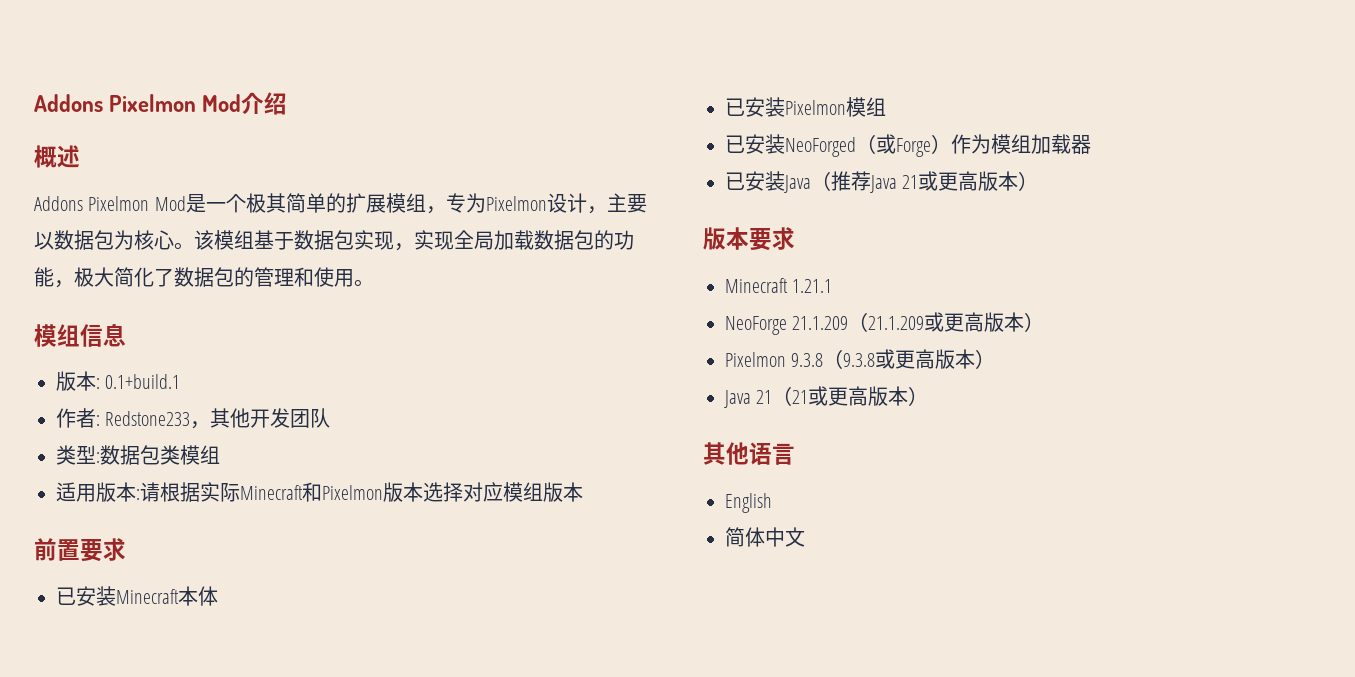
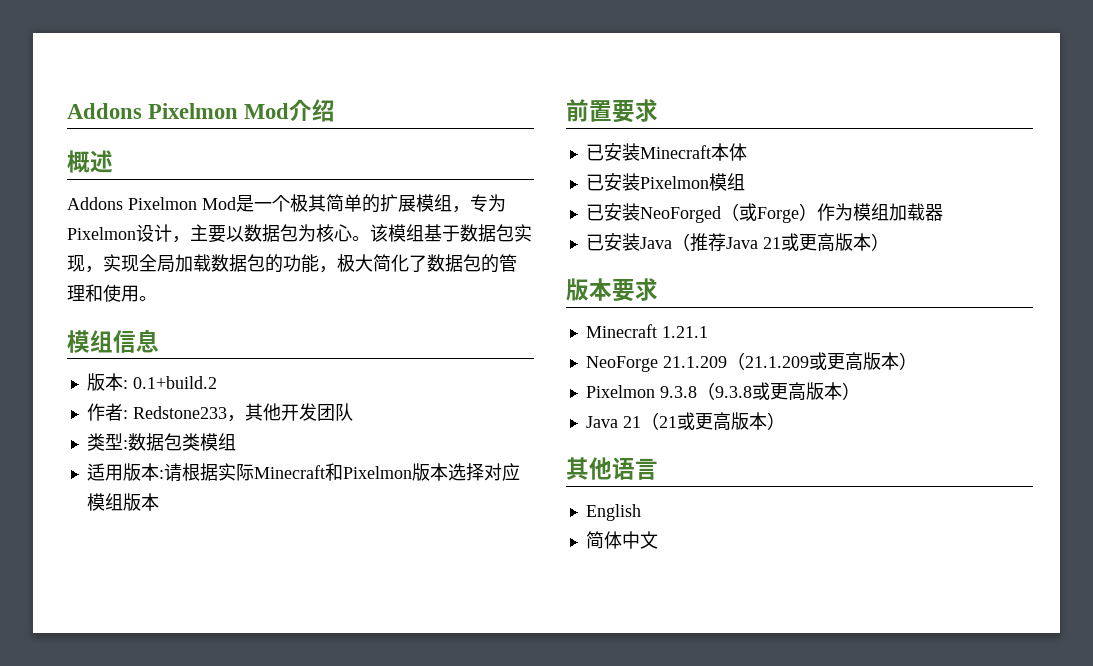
- 版本: 0.1+build.1
+ 版本: 0.1+build.2

